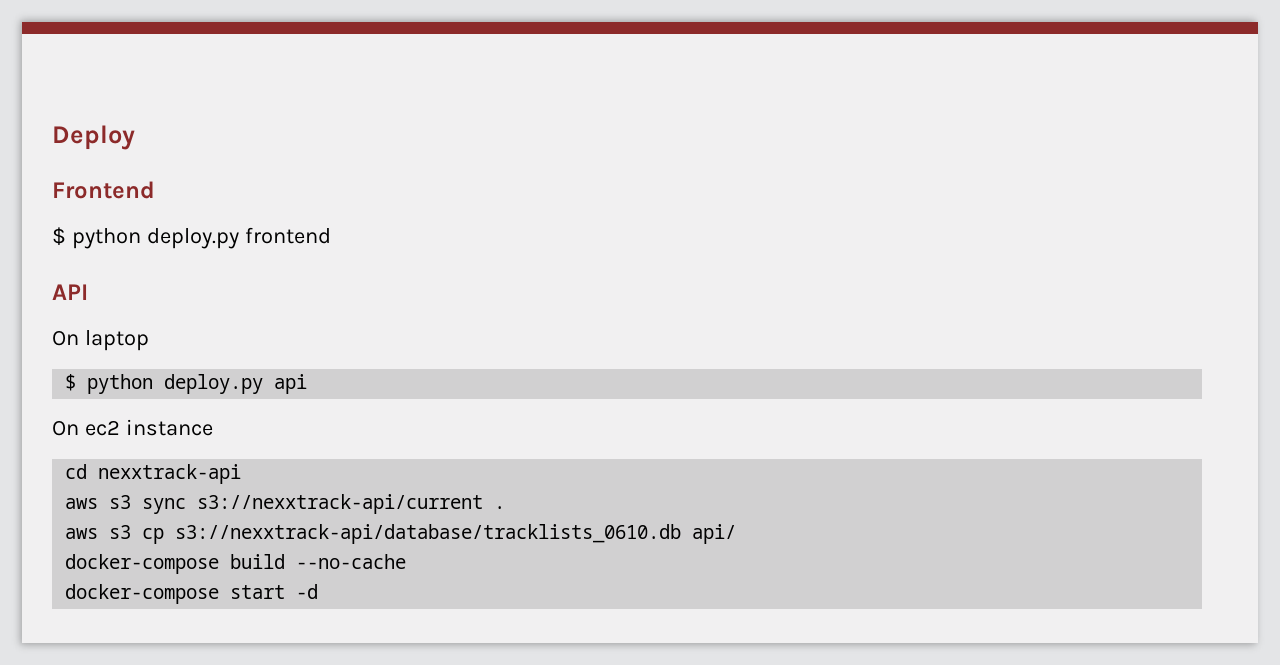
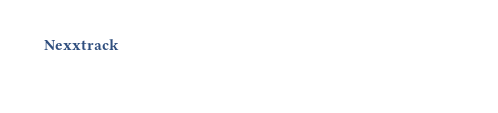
- Deploy
- Frontend
- $ python deploy.py frontend
- API
- On laptop
- $ python deploy.py api
- On ec2 instance
- cd nexxtrack-api
- aws s3 sync s3://nexxtrack-api/current .
- aws s3 cp s3://nexxtrack-api/database/tracklists_0610.db api/
- docker-compose build --no-cache
- docker-compose start -d
+ Nexxtrack

